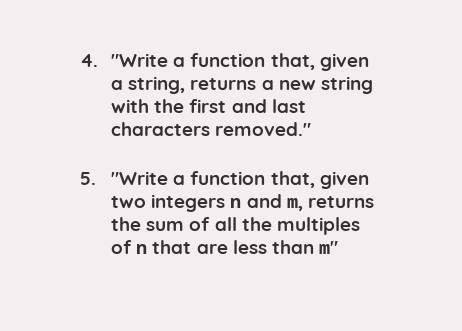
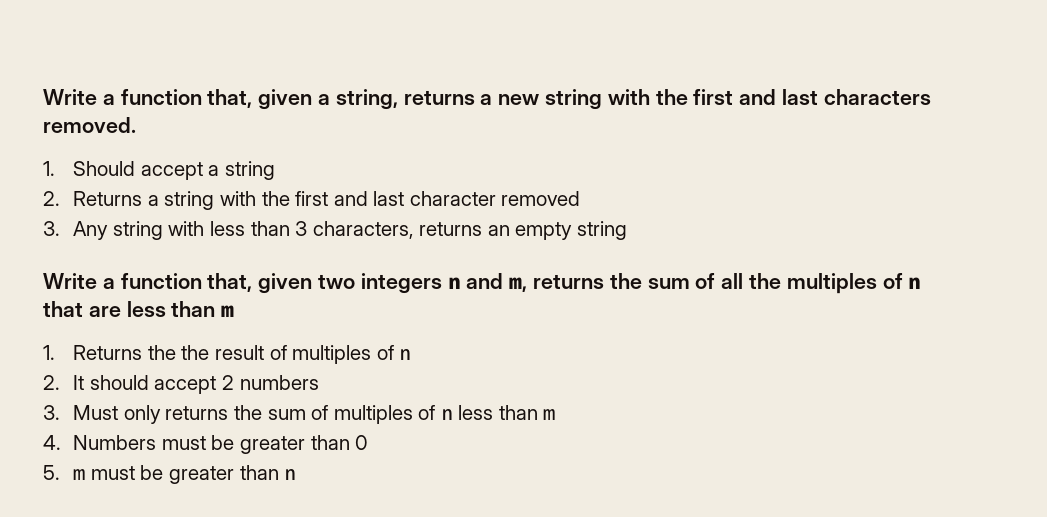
- 4. "Write a function that, given a string, returns a new string with the first and last characters removed."
- 5. "Write a function that, given two integers n and m, returns the sum of all the multiples of n that are less than m"
+ Write a function that, given a string, returns a new string with the first and last characters removed.
+ 1. Should accept a string
+ 2. Returns a string with the first and last character removed
+ 3. Any string with less than 3 characters, returns an empty string
+ Write a function that, given two integers n and m, returns the sum of all the multiples of n that are less than m
+ 1. Returns the the result of multiples of n
+ 2. It should accept 2 numbers
+ 3. Must only returns the sum of multiples of n less than m
+ 4. Numbers must be greater than 0
+ 5. m must be greater than n

